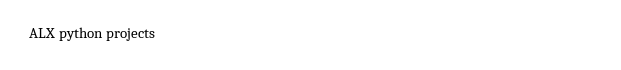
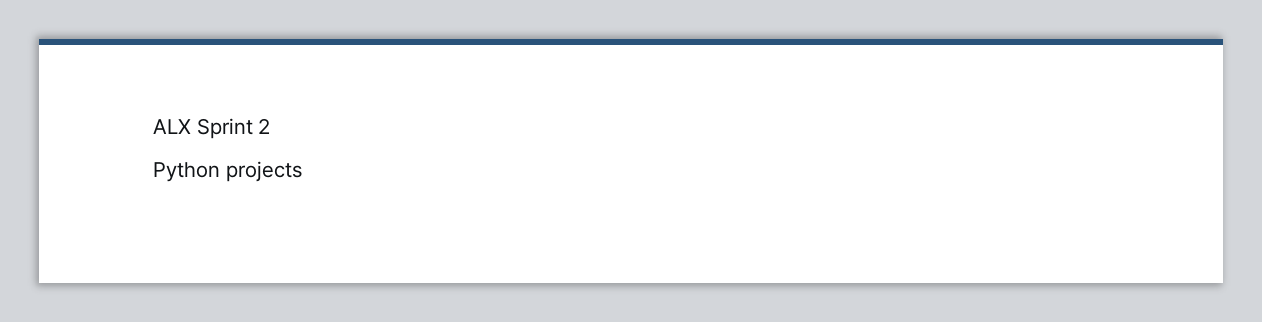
- ALX python projects
+ ALX Sprint 2
+ Python projects

